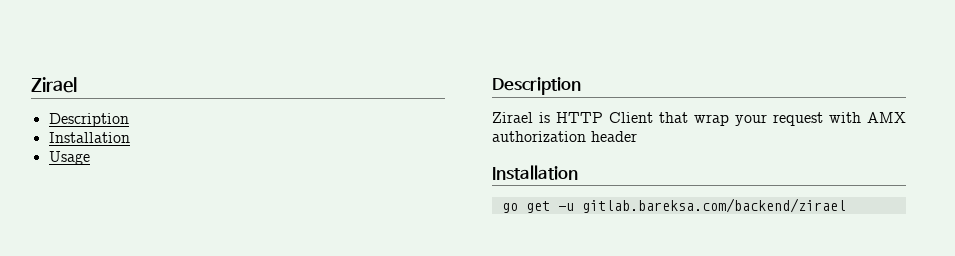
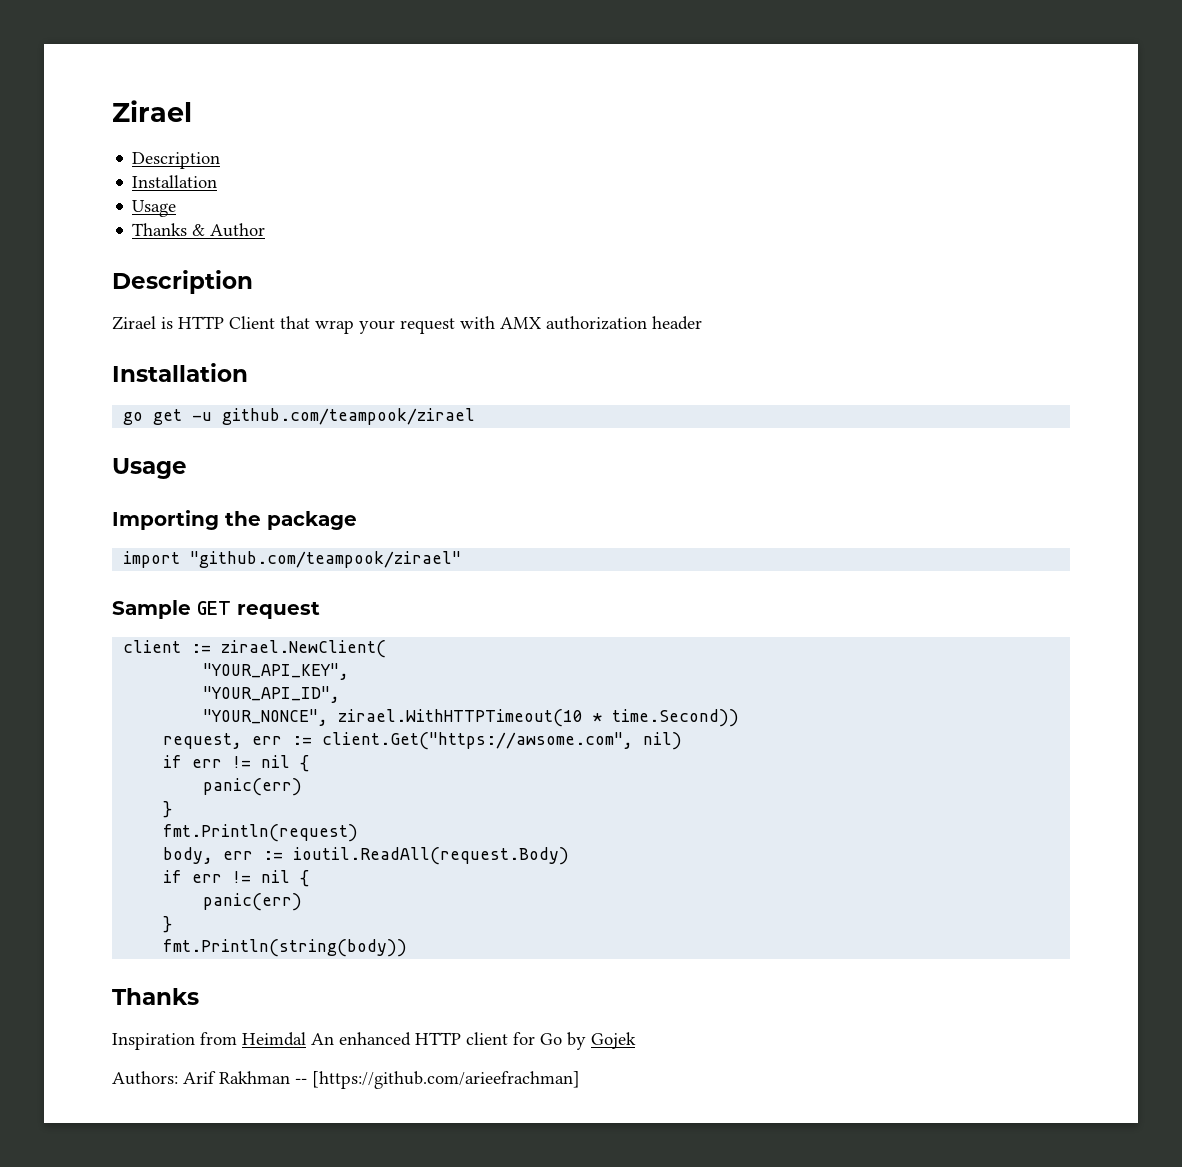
+ Thanks & Author
- go get -u gitlab.bareksa.com/backend/zirael
+ go get -u github.com/teampook/zirael
+ Usage
+ Importing the package
+ import "github.com/teampook/zirael"
+ Sample GET request
+ client := zirael.NewClient(
+ "YOUR_API_KEY",
+ "YOUR_API_ID",
+ "YOUR_NONCE", zirael.WithHTTPTimeout(10 * time.Second))
+ request, err := client.Get("https://awsome.com", nil)
+ if err != nil {
+ panic(err)
+ }
+ fmt.Println(request)
+ body, err := ioutil.ReadAll(request.Body)
+ if err != nil {
+ panic(err)
+ }
+ fmt.Println(string(body))
+ Thanks
+ Inspiration from Heimdal An enhanced HTTP client for Go by Gojek
+ Authors: Arif Rakhman -- [https://github.com/arieefrachman]

